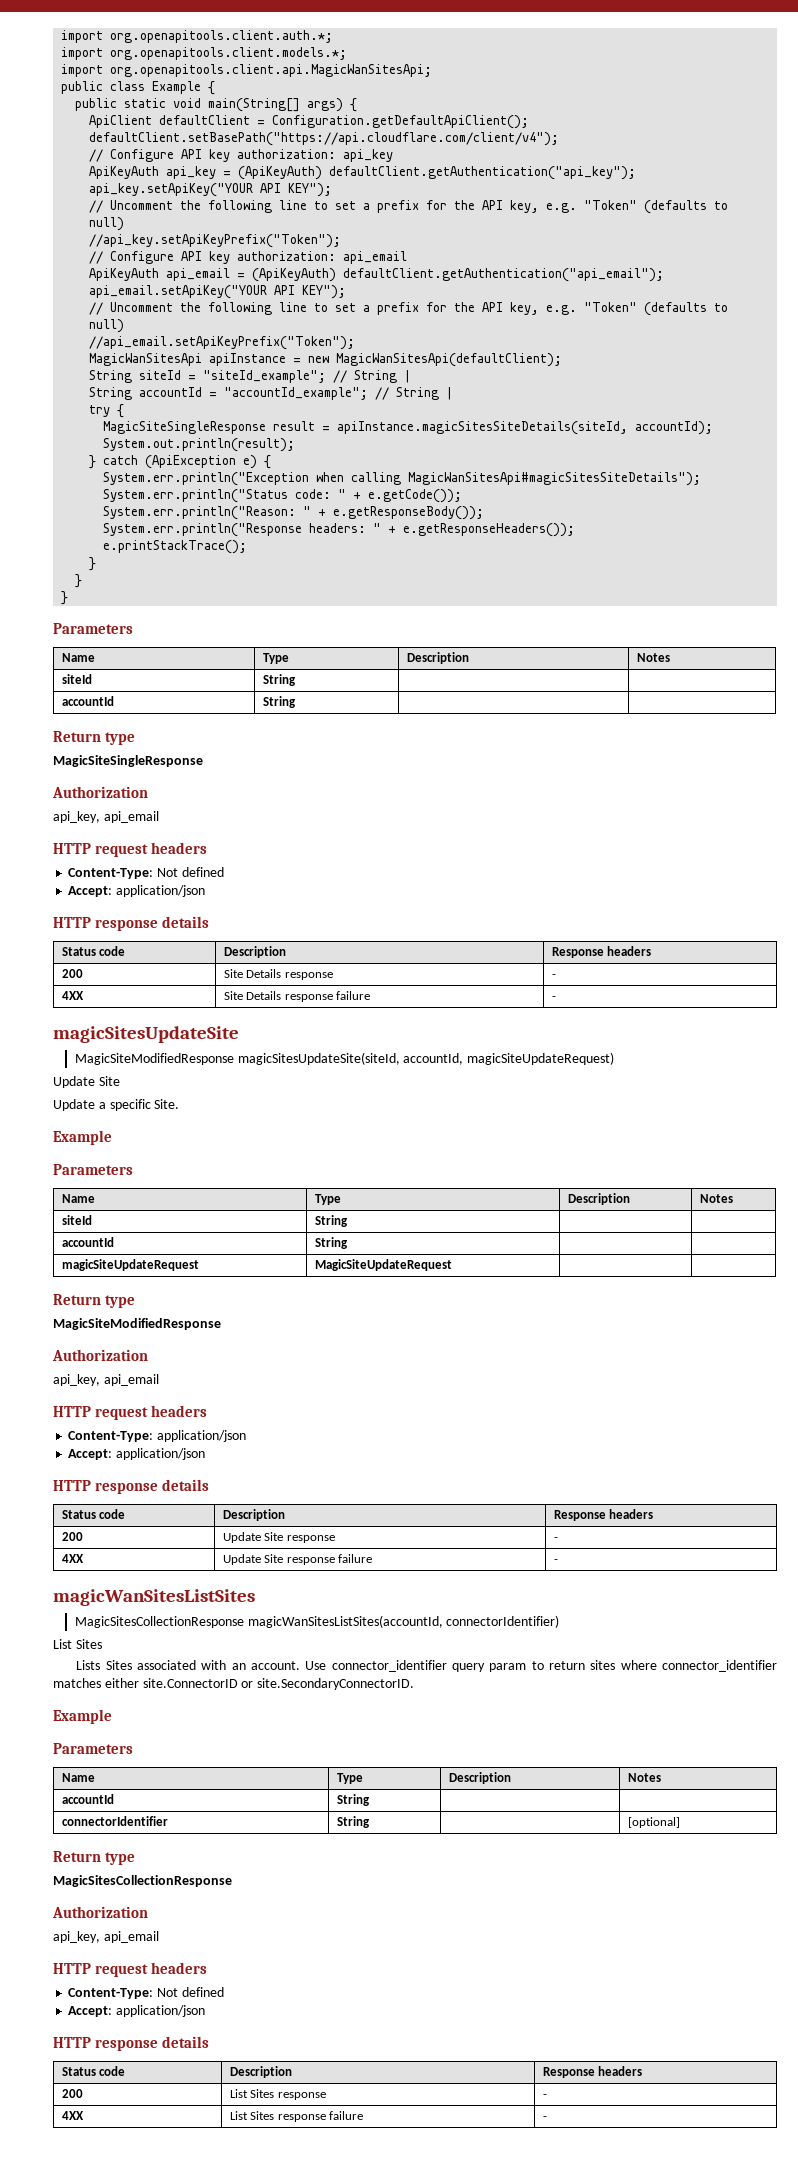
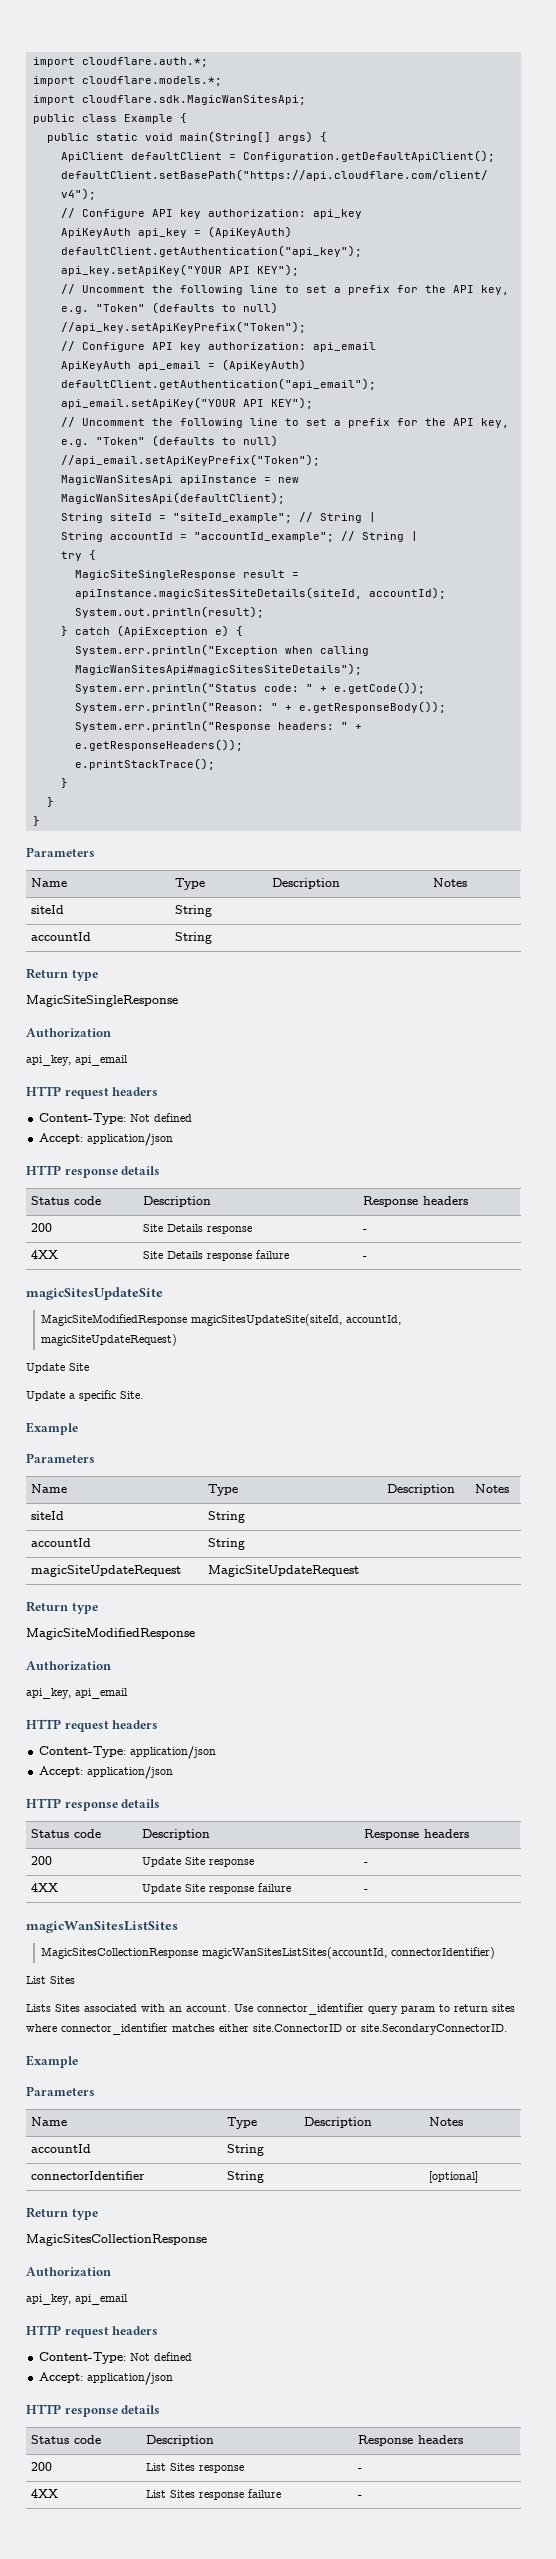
- import org.openapitools.client.auth.*;
- import org.openapitools.client.models.*;
- import org.openapitools.client.api.MagicWanSitesApi;
+ import cloudflare.auth.*;
+ import cloudflare.models.*;
+ import cloudflare.sdk.MagicWanSitesApi;

